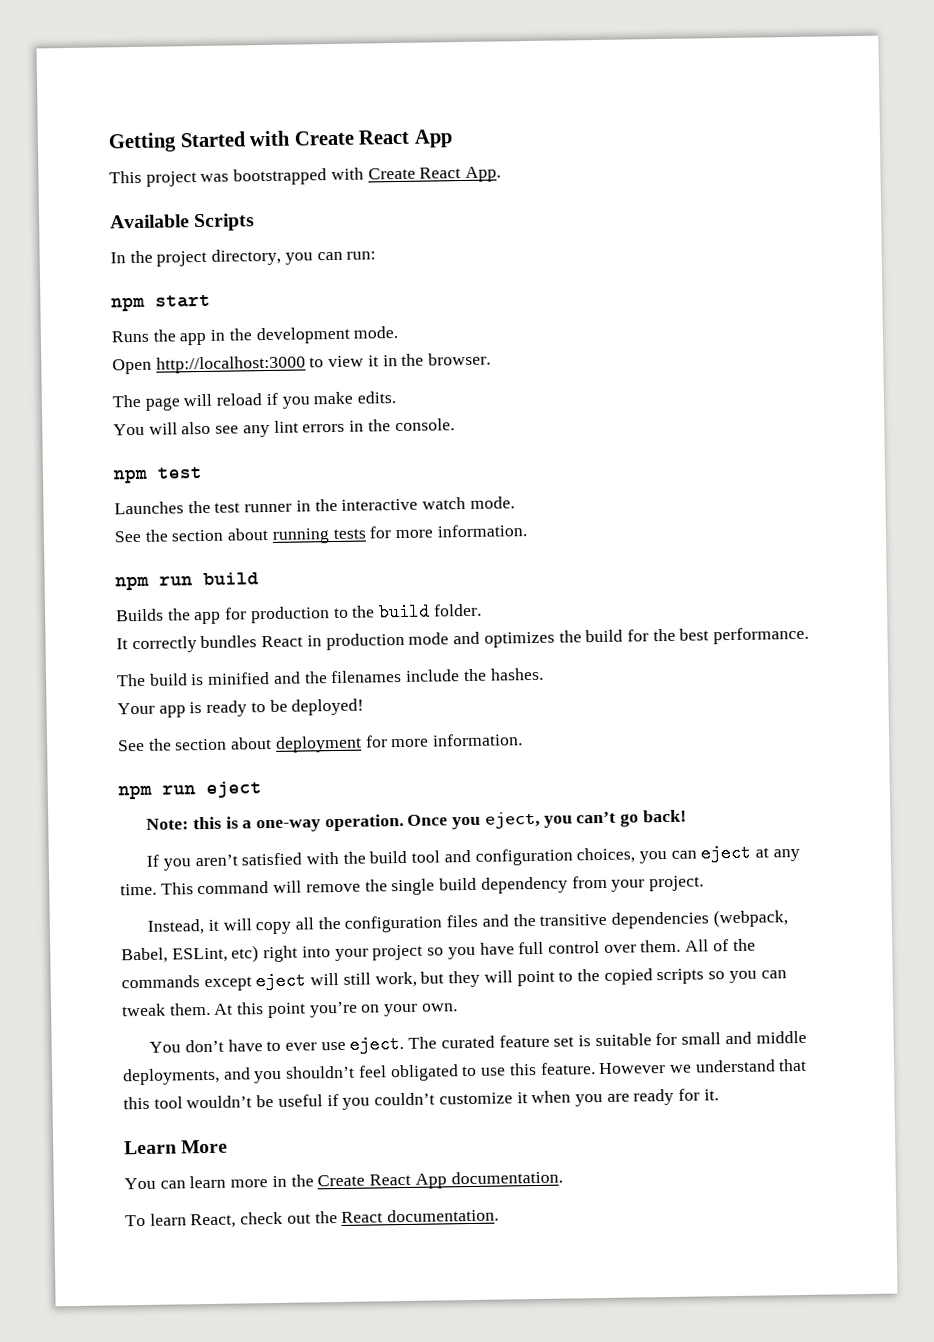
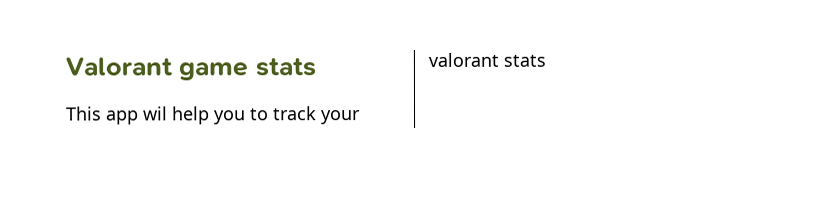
- Getting Started with Create React App
- This project was bootstrapped with Create React App.
- Available Scripts
- In the project directory, you can run:
- npm start
- Runs the app in the development mode.
- Open http://localhost:3000 to view it in the browser.
- The page will reload if you make edits.
- You will also see any lint errors in the console.
- npm test
- Launches the test runner in the interactive watch mode.
- See the section about running tests for more information.
- npm run build
- Builds the app for production to the build folder.
- It correctly bundles React in production mode and optimizes the build for the best performance.
- The build is minified and the filenames include the hashes.
- Your app is ready to be deployed!
- See the section about deployment for more information.
- npm run eject
- Note: this is a one-way operation. Once you eject, you can’t go back!
- If you aren’t satisfied with the build tool and configuration choices, you can eject at any time. This command will remove the single build dependency from your project.
- Instead, it will copy all the configuration files and the transitive dependencies (webpack, Babel, ESLint, etc) right into your project so you have full control over them. All of the commands except eject will still work, but they will point to the copied scripts so you can tweak them. At this point you’re on your own.
- You don’t have to ever use eject. The curated feature set is suitable for small and middle deployments, and you shouldn’t feel obligated to use this feature. However we understand that this tool wouldn’t be useful if you couldn’t customize it when you are ready for it.
- Learn More
- You can learn more in the Create React App documentation.
- To learn React, check out the React documentation.
+ Valorant game stats
+ This app wil help you to track your valorant stats

